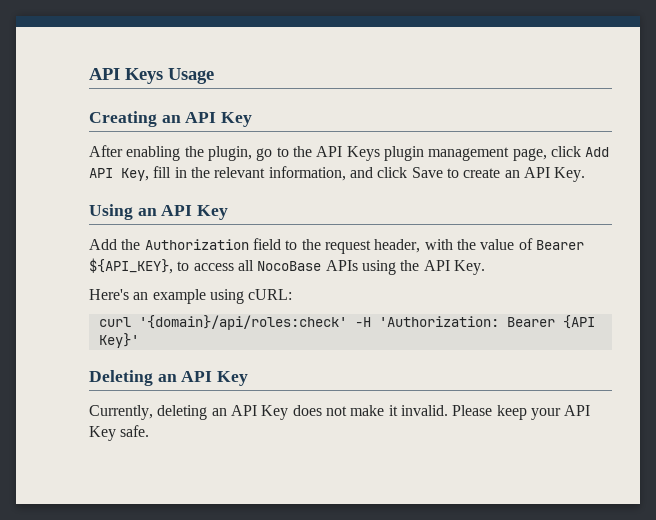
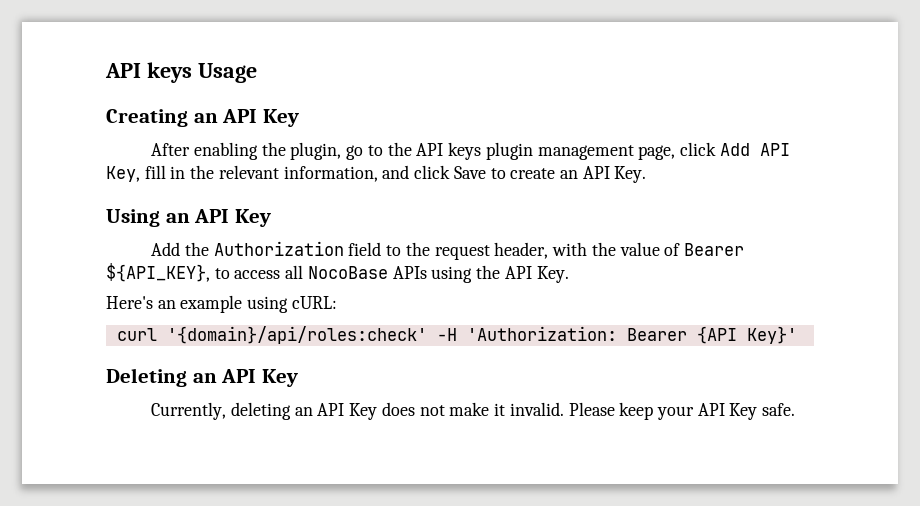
- API Keys Usage
+ API keys Usage
- After enabling the plugin, go to the API Keys plugin management page, click Add API Key, fill in the relevant information, and click Save to create an API Key.
+ After enabling the plugin, go to the API keys plugin management page, click Add API Key, fill in the relevant information, and click Save to create an API Key.

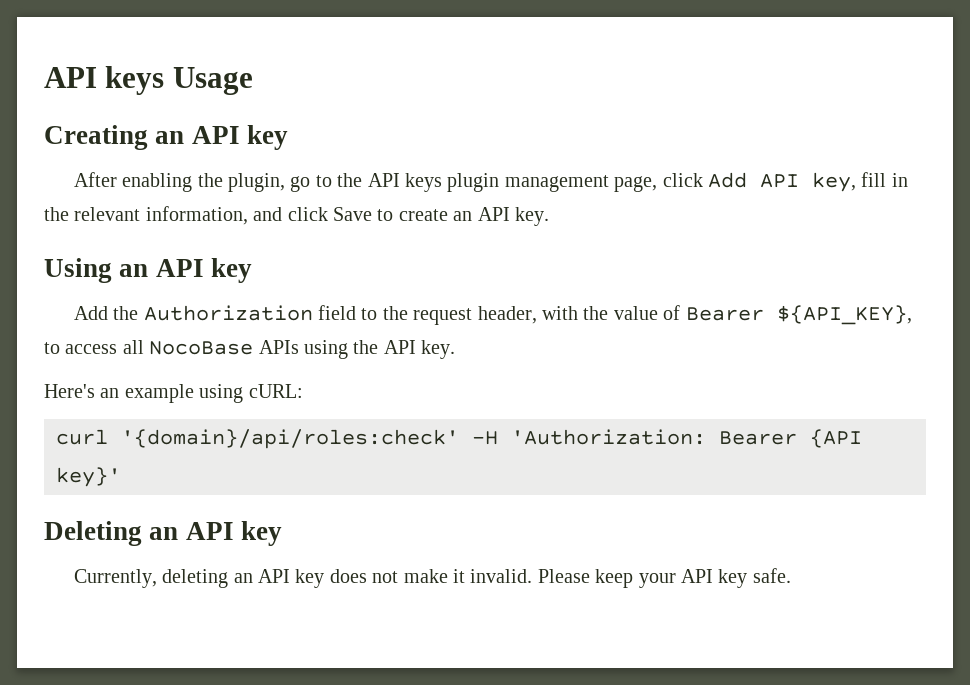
- Creating an API Key
+ Creating an API key
- After enabling the plugin, go to the API keys plugin management page, click Add API Key, fill in the relevant information, and click Save to create an API Key.
+ After enabling the plugin, go to the API keys plugin management page, click Add API key, fill in the relevant information, and click Save to create an API key.
- Using an API Key
+ Using an API key
- Add the Authorization field to the request header, with the value of Bearer ${API_KEY}, to access all NocoBase APIs using the API Key.
+ Add the Authorization field to the request header, with the value of Bearer ${API_KEY}, to access all NocoBase APIs using the API key.
- curl '{domain}/api/roles:check' -H 'Authorization: Bearer {API Key}'
+ curl '{domain}/api/roles:check' -H 'Authorization: Bearer {API key}'
- Deleting an API Key
+ Deleting an API key
- Currently, deleting an API Key does not make it invalid.
+ Currently, deleting an API key does not make it invalid.
- Please keep your API Key safe.
+ Please keep your API key safe.

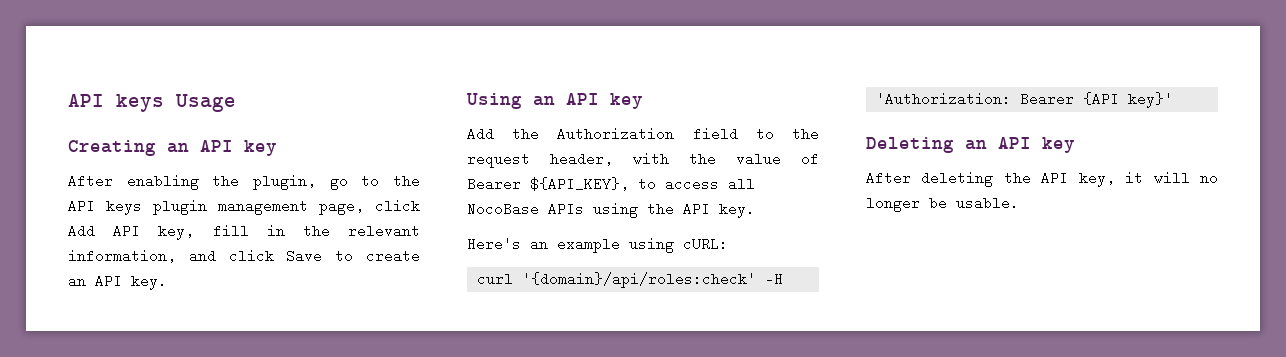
- Currently, deleting an API key does not make it invalid. Please keep your API key safe.
+ After deleting the API key, it will no longer be usable.

